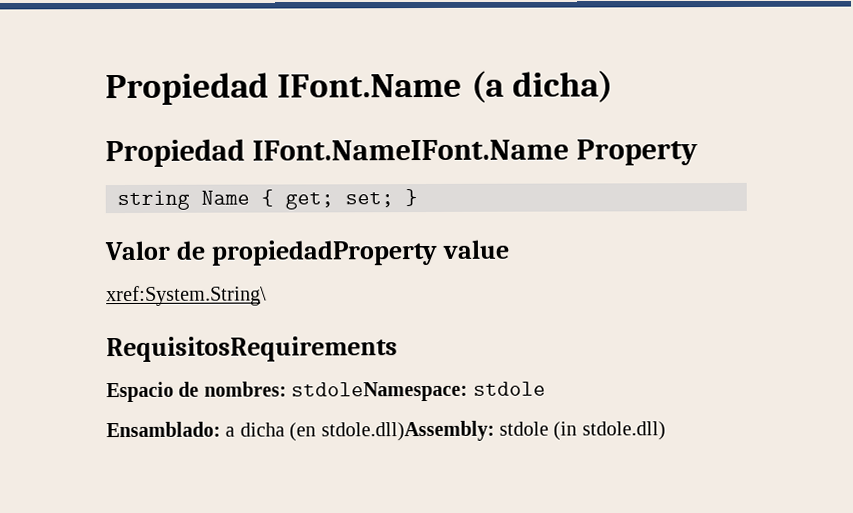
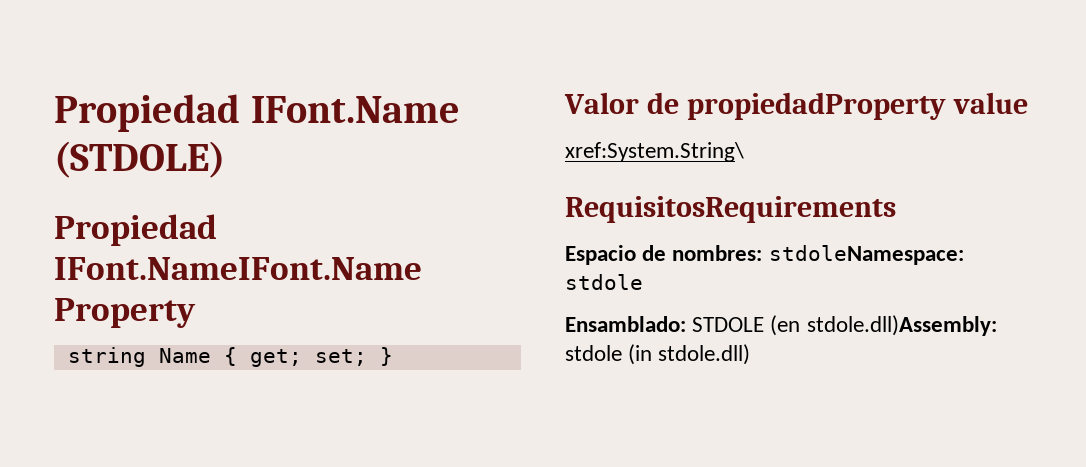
- Propiedad IFont.Name (a dicha)
+ Propiedad IFont.Name (STDOLE)
- Ensamblado: a dicha (en stdole.dll)Assembly: stdole (in stdole.dll)
+ Ensamblado: STDOLE (en stdole.dll)Assembly: stdole (in stdole.dll)

